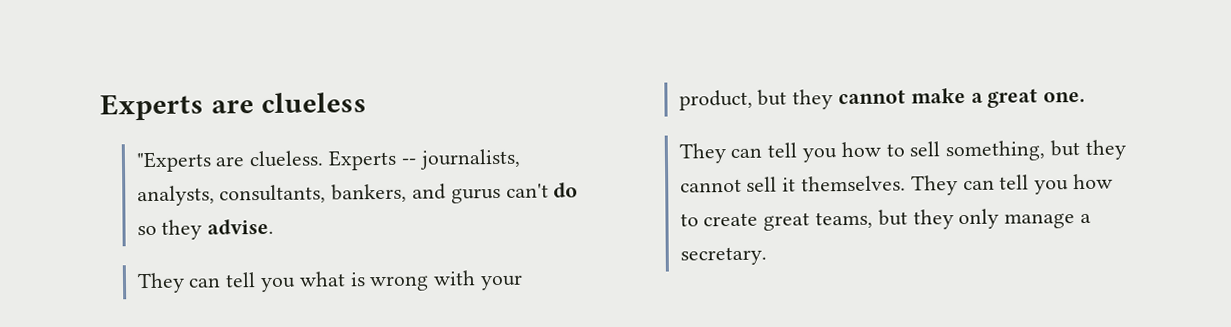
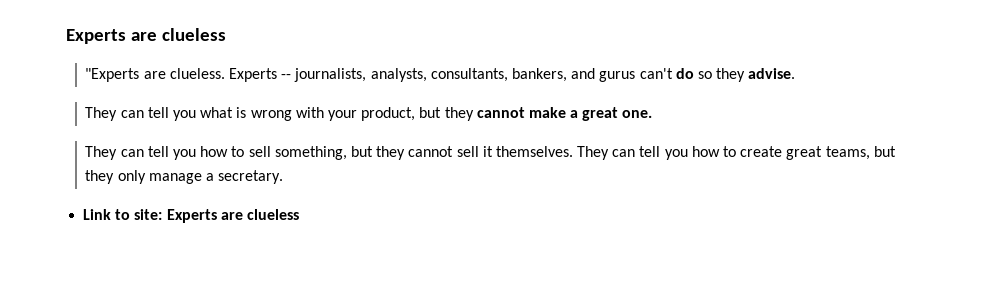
+ Link to site: Experts are clueless

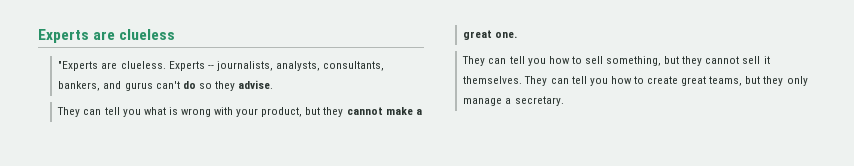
- Link to site: Experts are clueless

